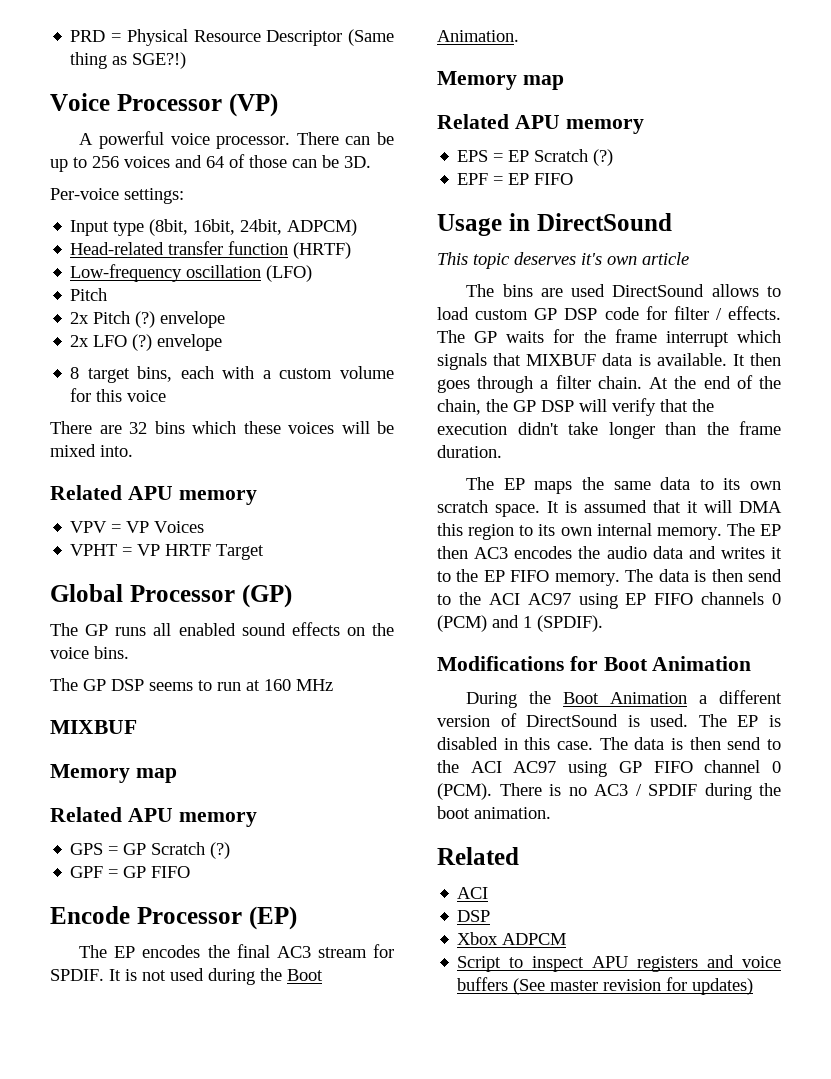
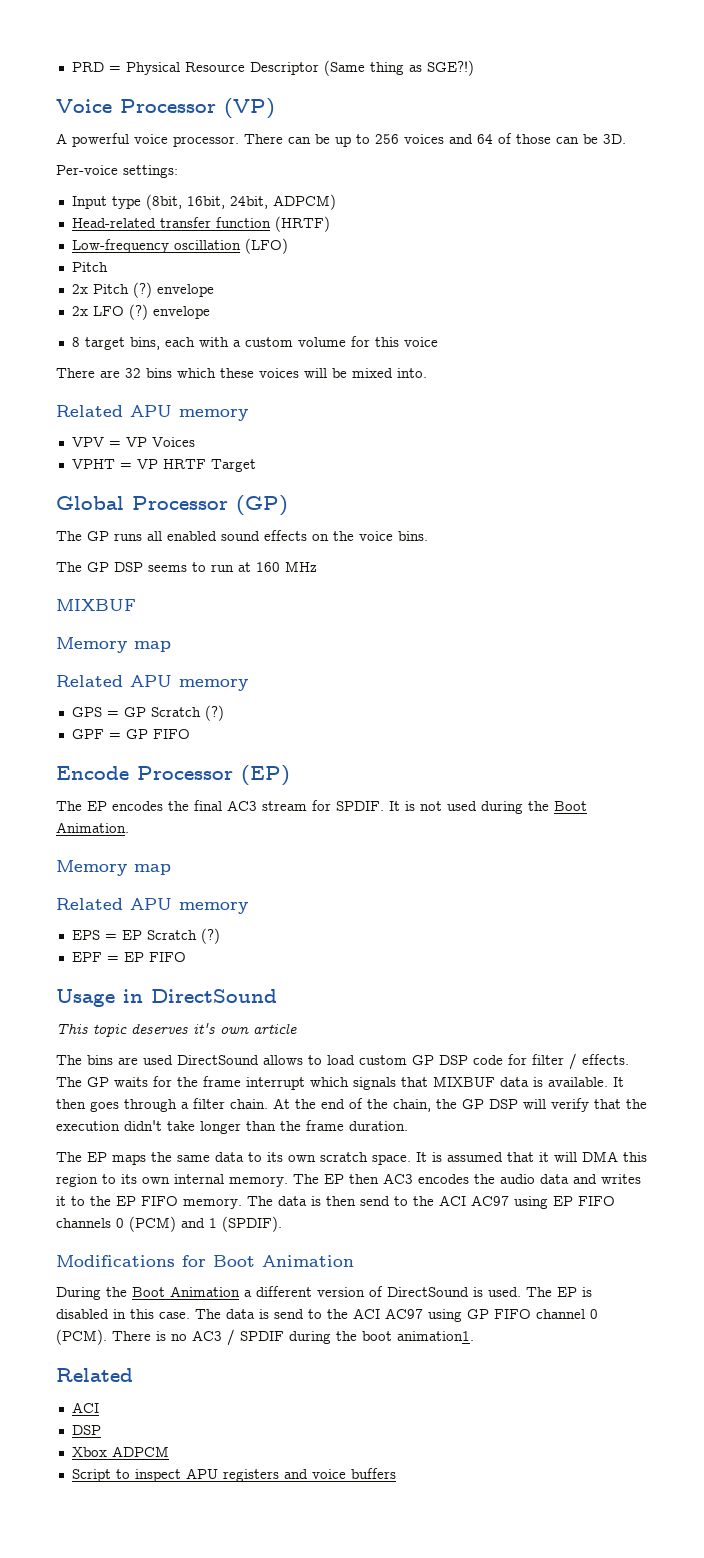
- The data is then send to the ACI AC97 using GP FIFO channel 0 (PCM).
+ The data is send to the ACI AC97 using GP FIFO channel 0 (PCM).
- There is no AC3 / SPDIF during the boot animation.
+ There is no AC3 / SPDIF during the boot animation1.
- Script to inspect APU registers and voice buffers (See master revision for updates)
+ Script to inspect APU registers and voice buffers

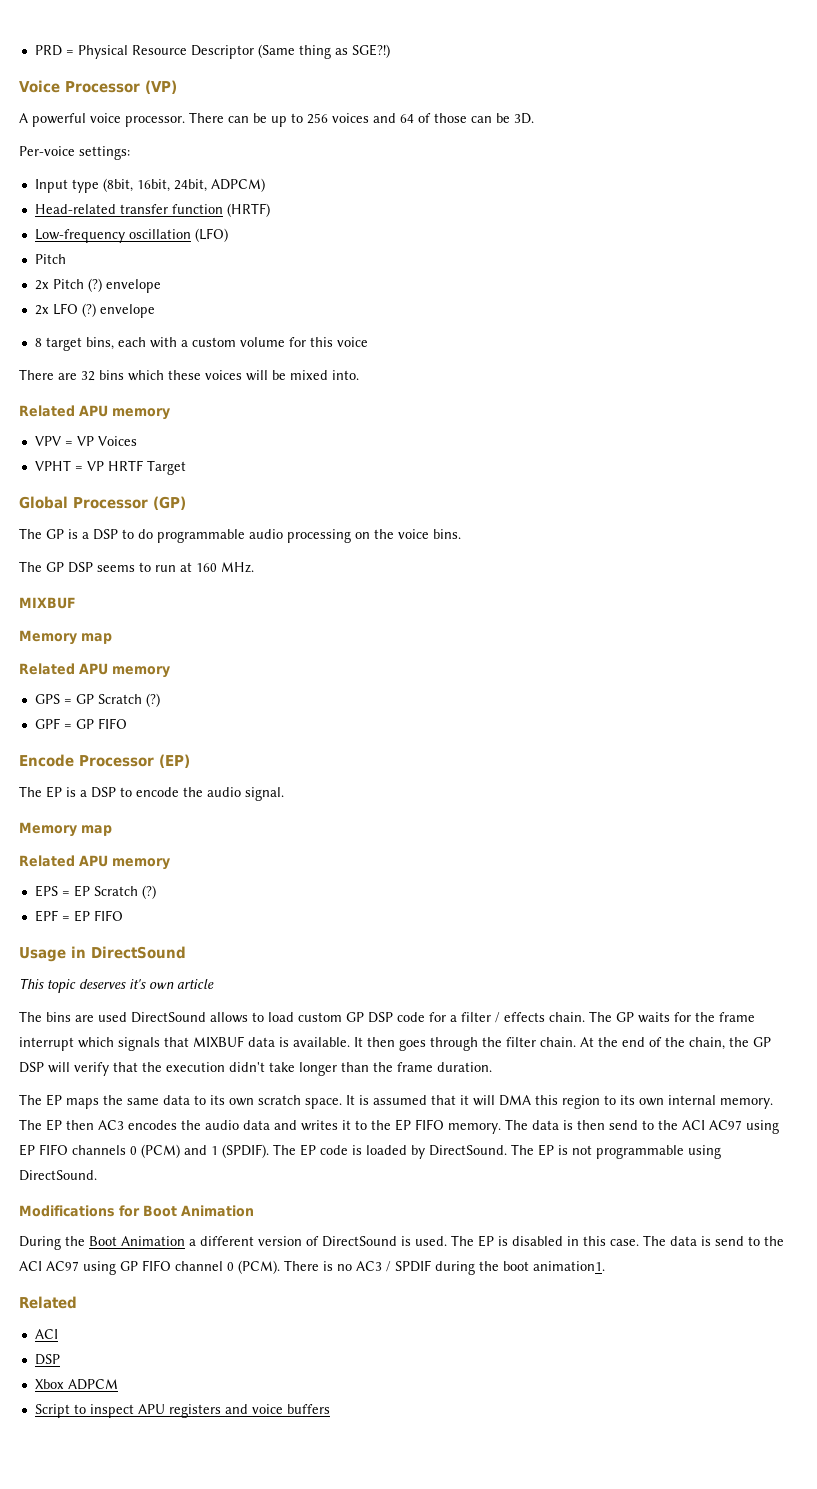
- The GP runs all enabled sound effects on the voice bins.
+ The GP is a DSP to do programmable audio processing on the voice bins.
- The GP DSP seems to run at 160 MHz
+ The GP DSP seems to run at 160 MHz.
- The EP encodes the final AC3 stream for SPDIF. It is not used during the Boot Animation.
+ The EP is a DSP to encode the audio signal.
- The bins are used DirectSound allows to load custom GP DSP code for filter / effects.
+ The bins are used DirectSound allows to load custom GP DSP code for a filter / effects chain.
- It then goes through a filter chain.
+ It then goes through the filter chain.
+ The EP code is loaded by DirectSound. The EP is not programmable using DirectSound.

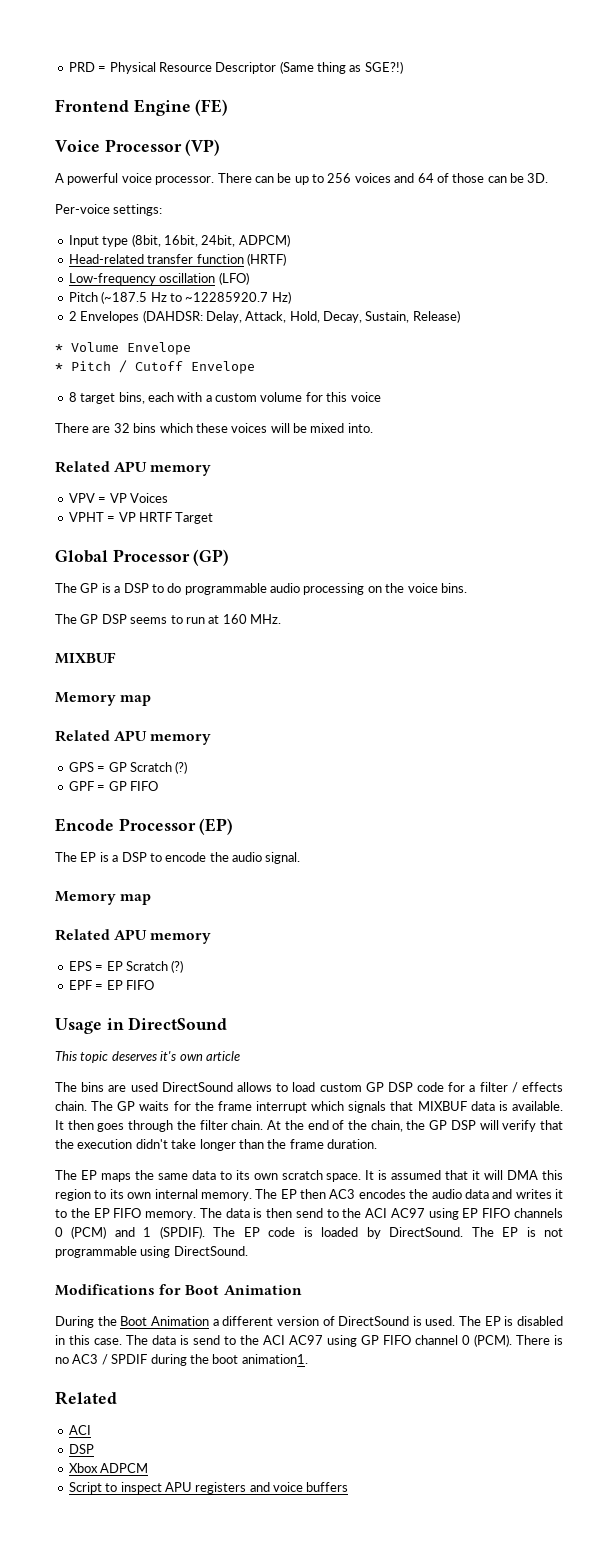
+ Frontend Engine (FE)
  Low-frequency oscillation (LFO)
- Pitch
- 2x Pitch (?) envelope
- 2x LFO (?) envelope
+ Pitch (~187.5 Hz to ~12285920.7 Hz)
+ 2 Envelopes (DAHDSR: Delay, Attack, Hold, Decay, Sustain, Release)
+ * Volume Envelope
+ * Pitch / Cutoff Envelope

